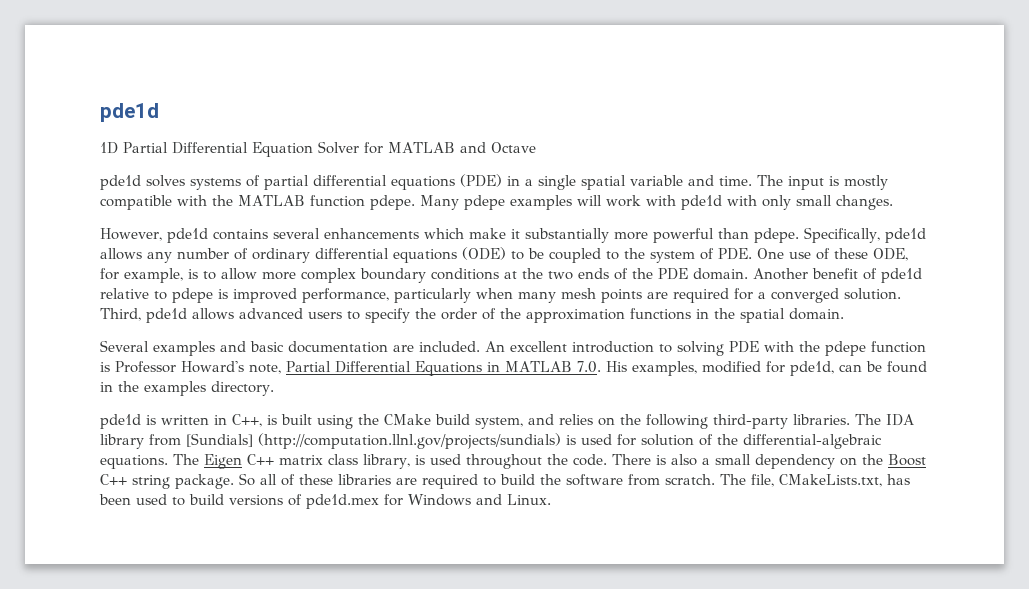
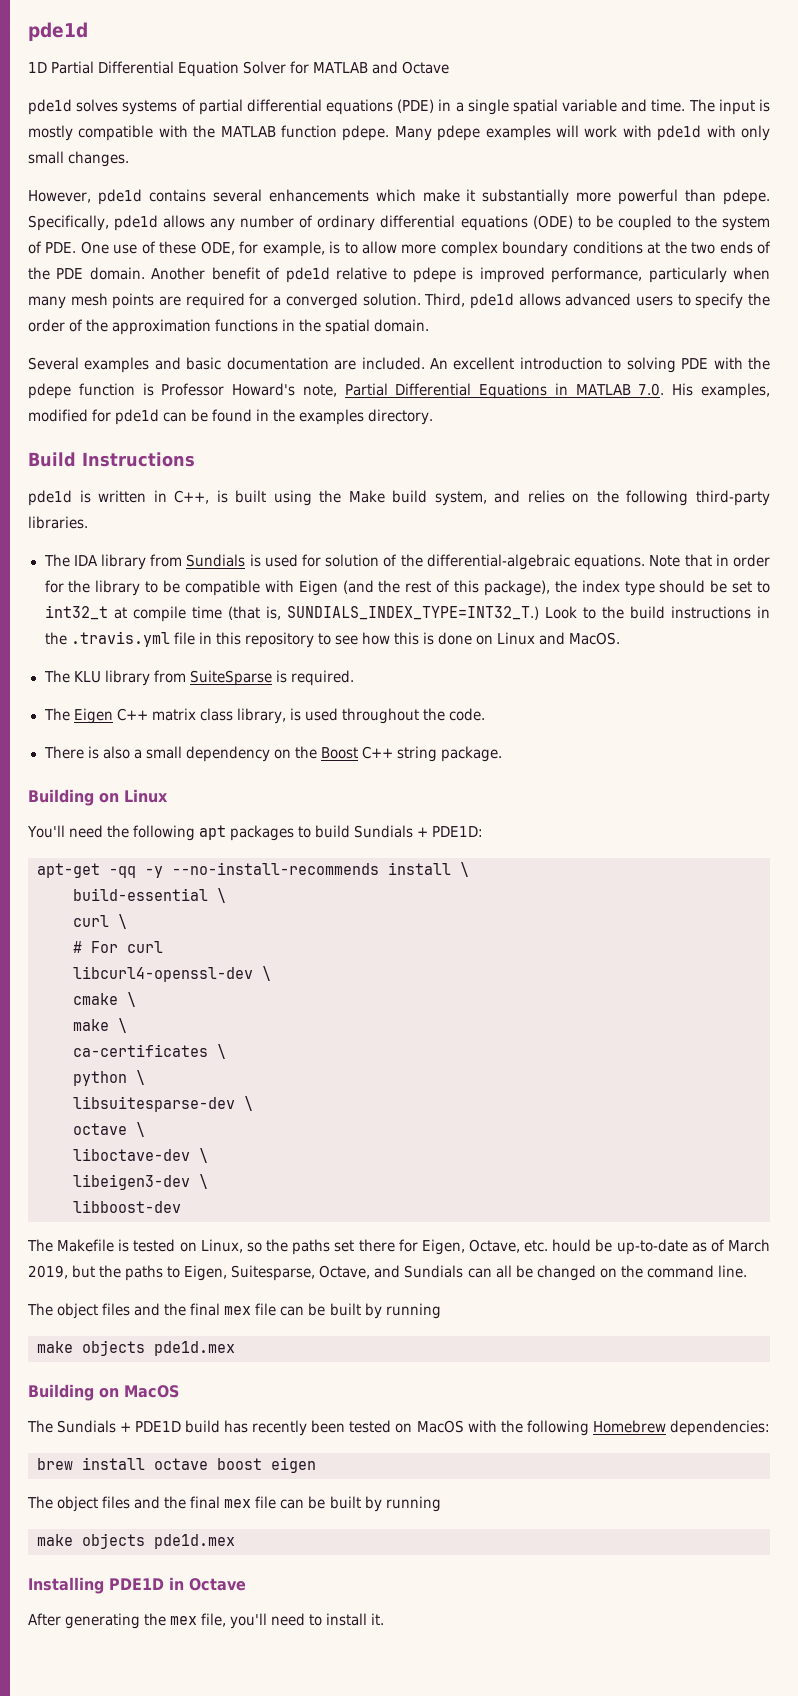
- An excellent introduction to solving PDE with the pdepe function is Professor Howard's note, Partial Differential Equations in MATLAB 7.0. His examples, modified for pde1d, can be found in the examples directory.
+ An excellent introduction to solving PDE with the pdepe function is Professor Howard's note, Partial Differential Equations in MATLAB 7.0. His examples, modified for pde1d can be found in the examples directory.
+ Build Instructions
- pde1d is written in C++, is built using the CMake build system, and relies on the following third-party libraries. The IDA library from [Sundials] (http://computation.llnl.gov/projects/sundials) is used for solution of the differential-algebraic equations. The Eigen C++ matrix class library, is used throughout the code. There is also a small dependency on the Boost C++ string package. So all of these libraries are required to build the software from scratch. The file, CMakeLists.txt, has been used to build versions of pde1d.mex for Windows and Linux.
+ pde1d is written in C++, is built using the Make build system, and relies on the following third-party libraries.
+ The IDA library from Sundials is used for solution of the differential-algebraic equations. Note that in order for the library to be compatible with Eigen (and the rest of this package), the index type should be set to int32_t at compile time (that is, SUNDIALS_INDEX_TYPE=INT32_T.) Look to the build instructions in the .travis.yml file in this repository to see how this is done on Linux and MacOS.
+ The KLU library from SuiteSparse is required.
+ The Eigen C++ matrix class library, is used throughout the code.
+ There is also a small dependency on the Boost C++ string package.
+ Building on Linux
+ You'll need the following apt packages to build Sundials + PDE1D:
+ apt-get -qq -y --no-install-recommends install \
+ build-essential \
+ curl \
+ # For curl
+ libcurl4-openssl-dev \
+ cmake \
+ make \
+ ca-certificates \
+ python \
+ libsuitesparse-dev \
+ octave \
+ liboctave-dev \
+ libeigen3-dev \
+ libboost-dev
+ The Makefile is tested on Linux, so the paths set there for Eigen, Octave, etc. hould be up-to-date as of March 2019, but the paths to Eigen, Suitesparse, Octave, and Sundials can all be changed on the command line.
+ The object files and the final mex file can be built by running
+ make objects pde1d.mex
+ Building on MacOS
+ The Sundials + PDE1D build has recently been tested on MacOS with the following Homebrew dependencies:
+ brew install octave boost eigen
+ The object files and the final mex file can be built by running
+ make objects pde1d.mex
+ Installing PDE1D in Octave
+ After generating the mex file, you'll need to install it.

